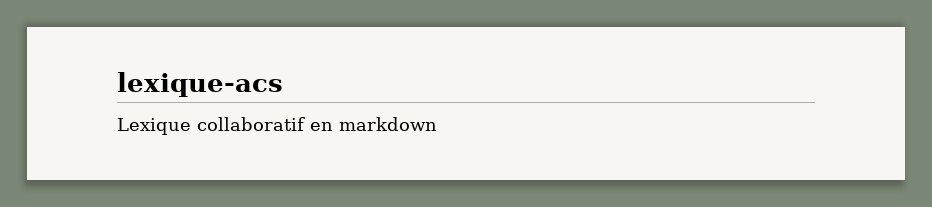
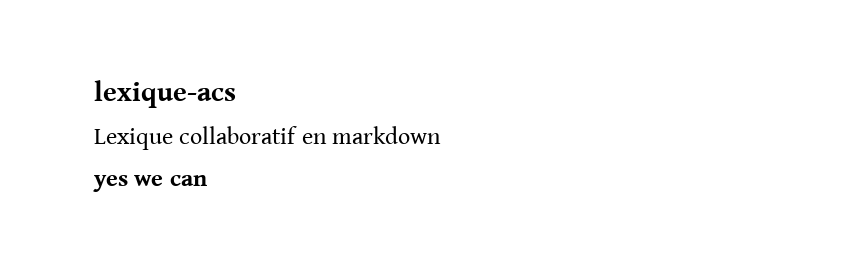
+ yes we can

